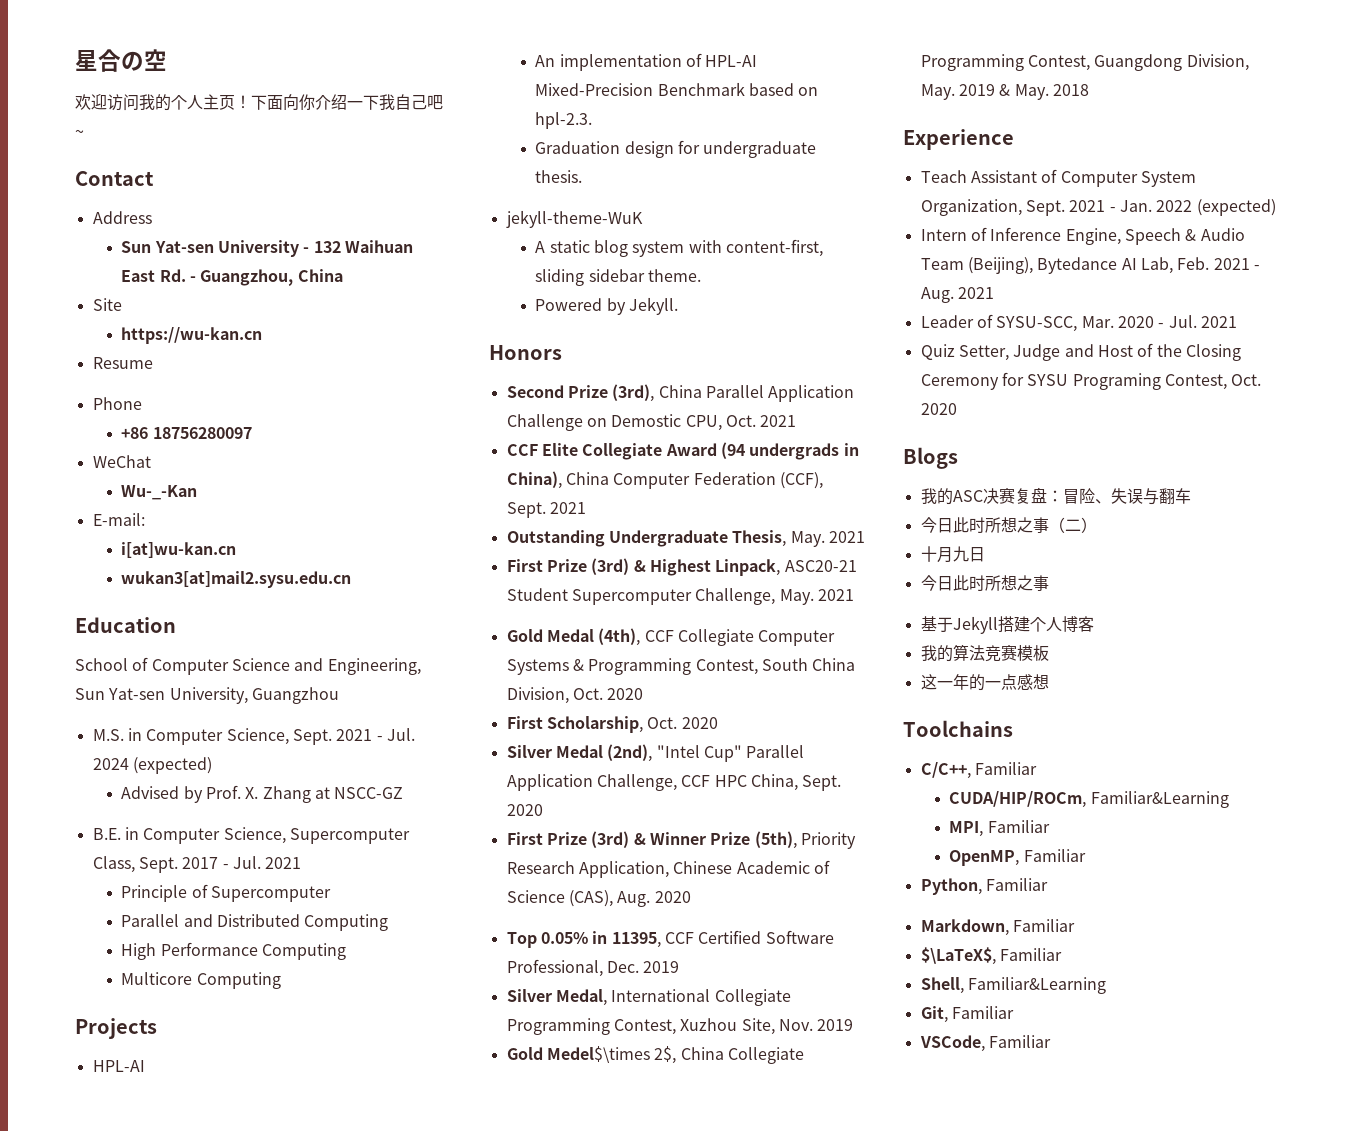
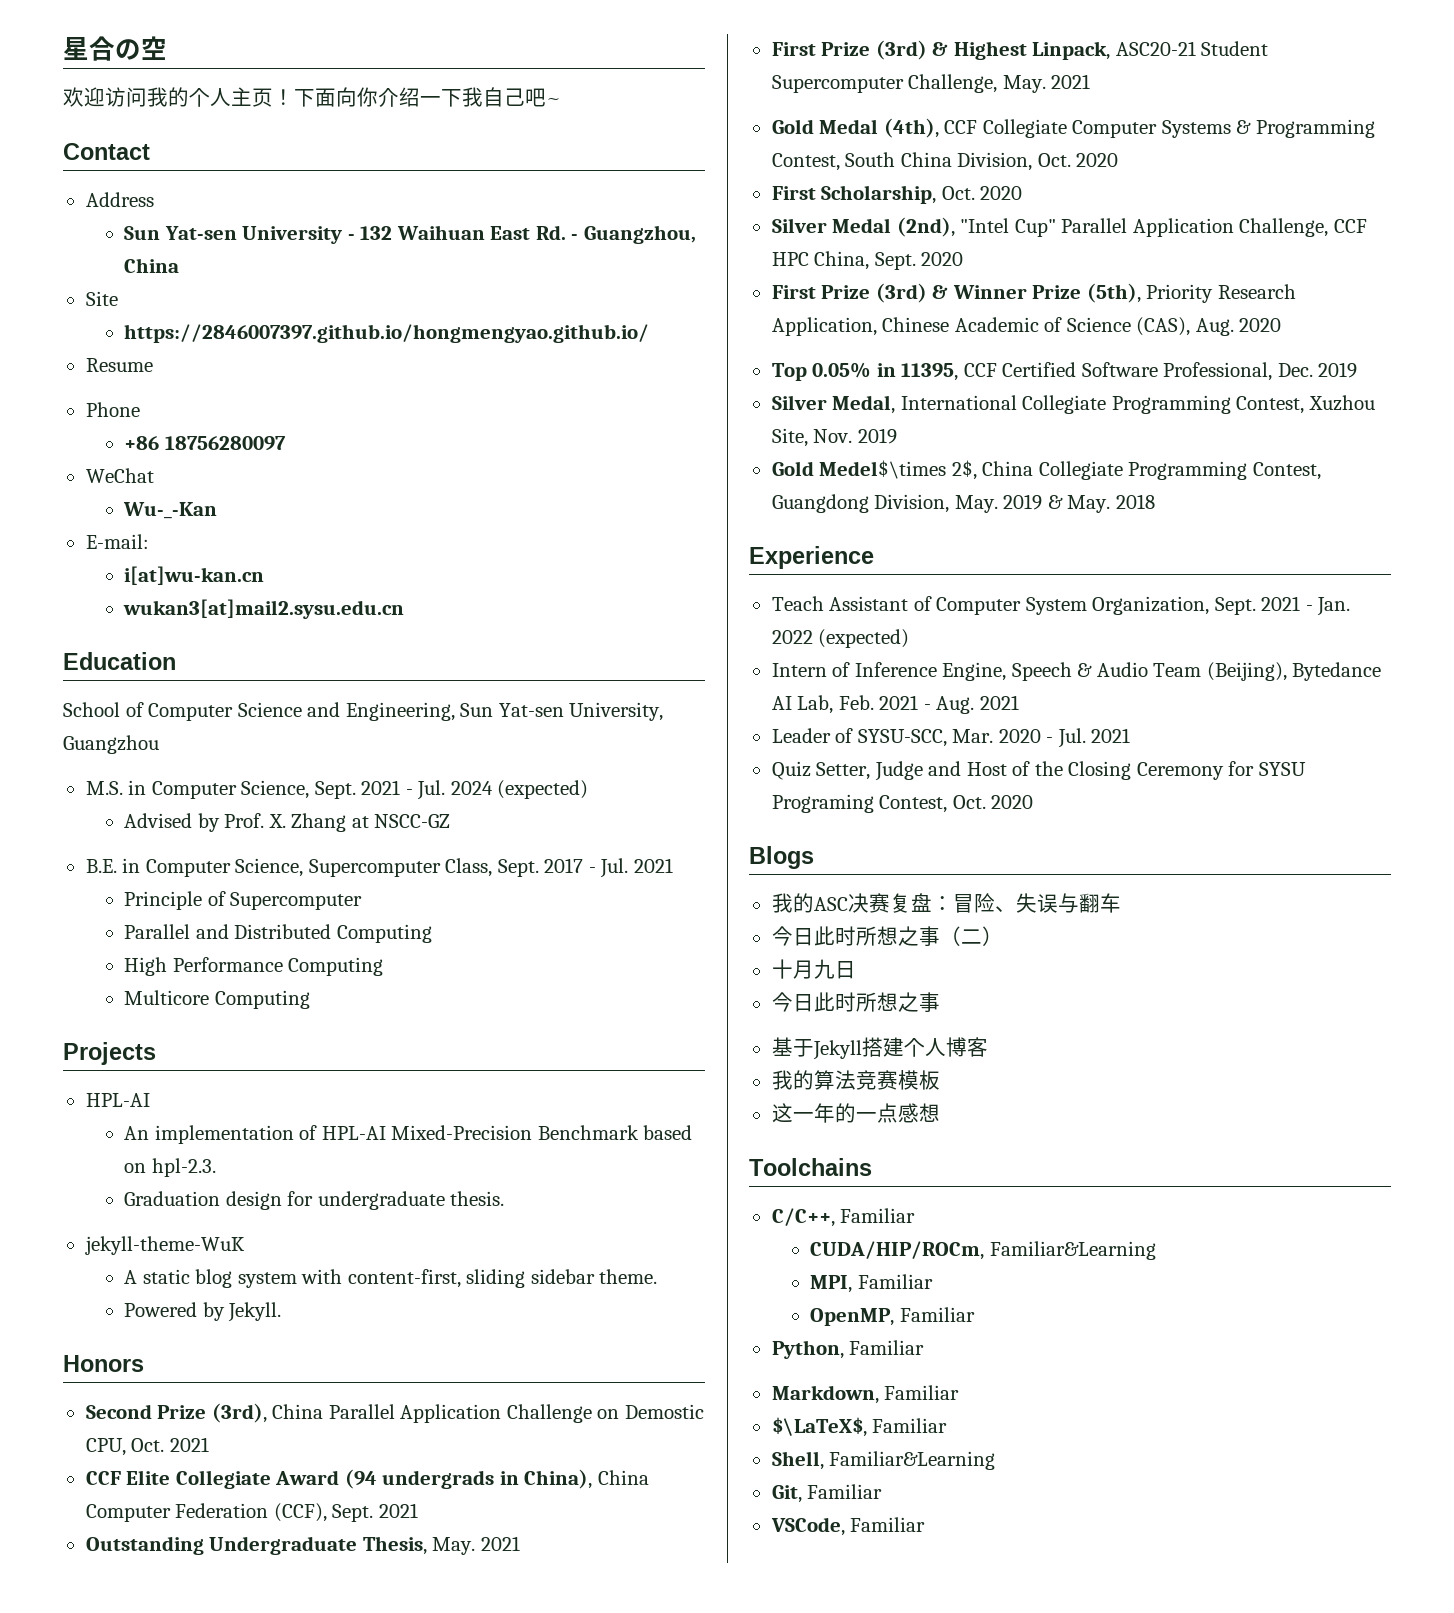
- https://wu-kan.cn
+ https://2846007397.github.io/hongmengyao.github.io/

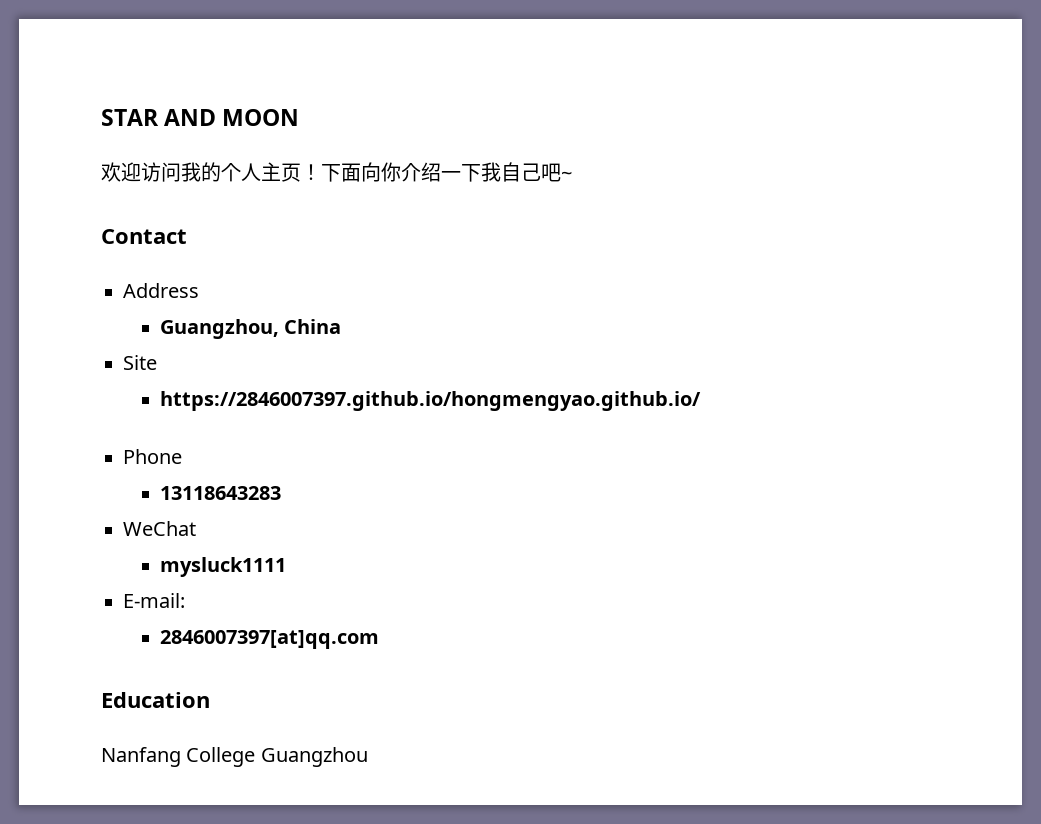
- 星合の空
+ STAR AND MOON
- Sun Yat-sen University - 132 Waihuan East Rd. - Guangzhou, China
+ Guangzhou, China
- Resume
- +86 18756280097
+ 13118643283
- Wu-_-Kan
+ mysluck1111
- i[at]wu-kan.cn
- wukan3[at]mail2.sysu.edu.cn
+ 2846007397[at]qq.com
- School of Computer Science and Engineering, Sun Yat-sen University, Guangzhou
- M.S. in Computer Science, Sept. 2021 - Jul. 2024 (expected)
- Advised by Prof. X. Zhang at NSCC-GZ
- B.E. in Computer Science, Supercomputer Class, Sept. 2017 - Jul. 2021
- Principle of Supercomputer
- Parallel and Distributed Computing
- High Performance Computing
- Multicore Computing
- Projects
- HPL-AI
- An implementation of HPL-AI Mixed-Precision Benchmark based on hpl-2.3.
- Graduation design for undergraduate thesis.
- jekyll-theme-WuK
- A static blog system with content-first, sliding sidebar theme.
- Powered by Jekyll.
- Honors
- Second Prize (3rd), China Parallel Application Challenge on Demostic CPU, Oct. 2021
- CCF Elite Collegiate Award (94 undergrads in China), China Computer Federation (CCF), Sept. 2021
- Outstanding Undergraduate Thesis, May. 2021
- First Prize (3rd) & Highest Linpack, ASC20-21 Student Supercomputer Challenge, May. 2021
- Gold Medal (4th), CCF Collegiate Computer Systems & Programming Contest, South China Division, Oct. 2020
- First Scholarship, Oct. 2020
- Silver Medal (2nd), "Intel Cup" Parallel Application Challenge, CCF HPC China, Sept. 2020
- First Prize (3rd) & Winner Prize (5th), Priority Research Application, Chinese Academic of Science (CAS), Aug. 2020
- Top 0.05% in 11395, CCF Certified Software Professional, Dec. 2019
- Silver Medal, International Collegiate Programming Contest, Xuzhou Site, Nov. 2019
- Gold Medel$\times 2$, China Collegiate Programming Contest, Guangdong Division, May. 2019 & May. 2018
- Experience
- Teach Assistant of Computer System Organization, Sept. 2021 - Jan. 2022 (expected)
- Intern of Inference Engine, Speech & Audio Team (Beijing), Bytedance AI Lab, Feb. 2021 - Aug. 2021
- Leader of SYSU-SCC, Mar. 2020 - Jul. 2021
- Quiz Setter, Judge and Host of the Closing Ceremony for SYSU Programing Contest, Oct. 2020
- Blogs
- 我的ASC决赛复盘：冒险、失误与翻车
- 今日此时所想之事（二）
- 十月九日
- 今日此时所想之事
- 基于Jekyll搭建个人博客
- 我的算法竞赛模板
- 这一年的一点感想
- Toolchains
- C/C++, Familiar
- CUDA/HIP/ROCm, Familiar&Learning
- MPI, Familiar
- OpenMP, Familiar
- Python, Familiar
- Markdown, Familiar
- $\LaTeX$, Familiar
- Shell, Familiar&Learning
- Git, Familiar
- VSCode, Familiar
+ Nanfang College Guangzhou

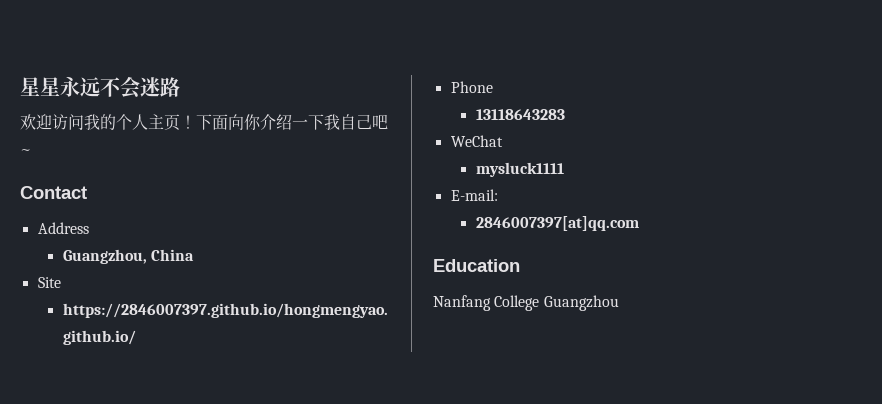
- STAR AND MOON
+ 星星永远不会迷路

